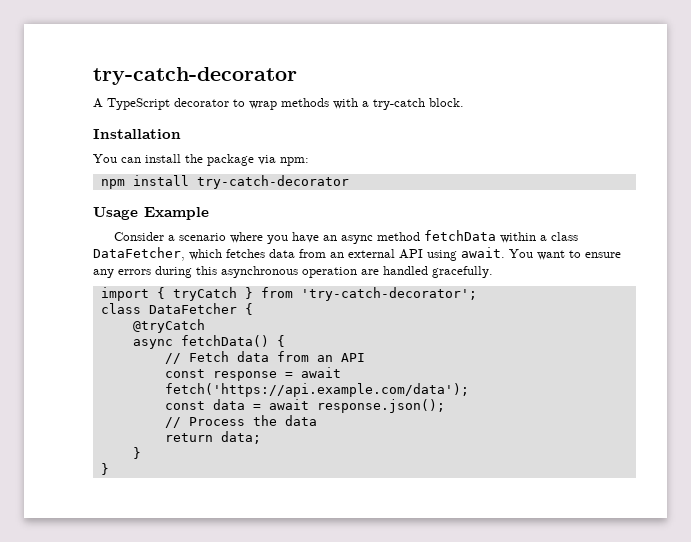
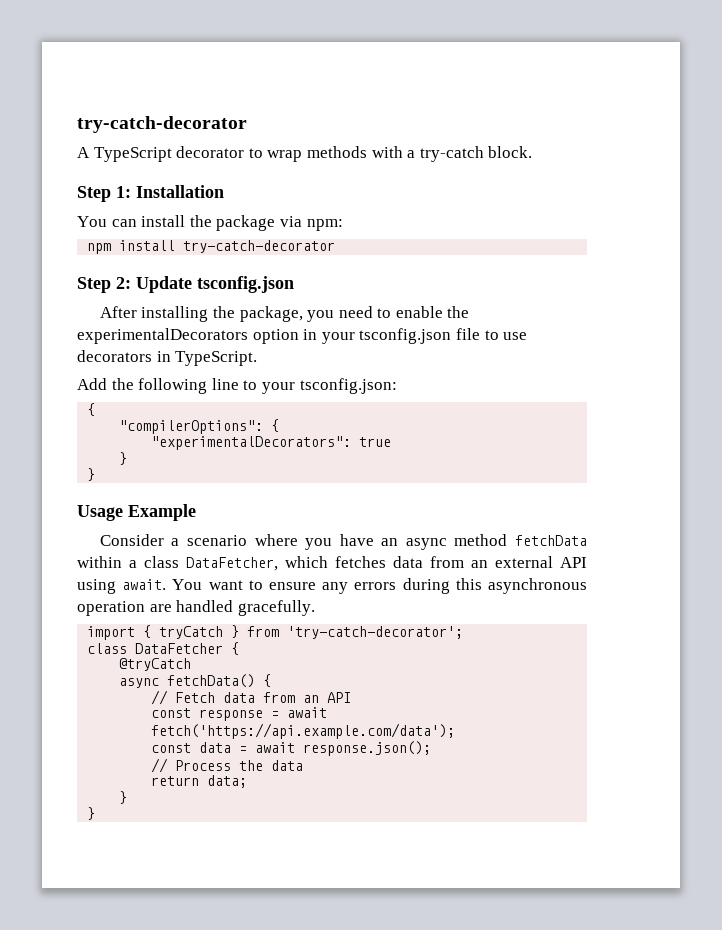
- Installation
+ Step 1: Installation
+ Step 2: Update tsconfig.json
+ After installing the package, you need to enable the experimentalDecorators option in your tsconfig.json file to use decorators in TypeScript.
+ Add the following line to your tsconfig.json:
+ {
+ "compilerOptions": {
+ "experimentalDecorators": true
+ }
+ }

